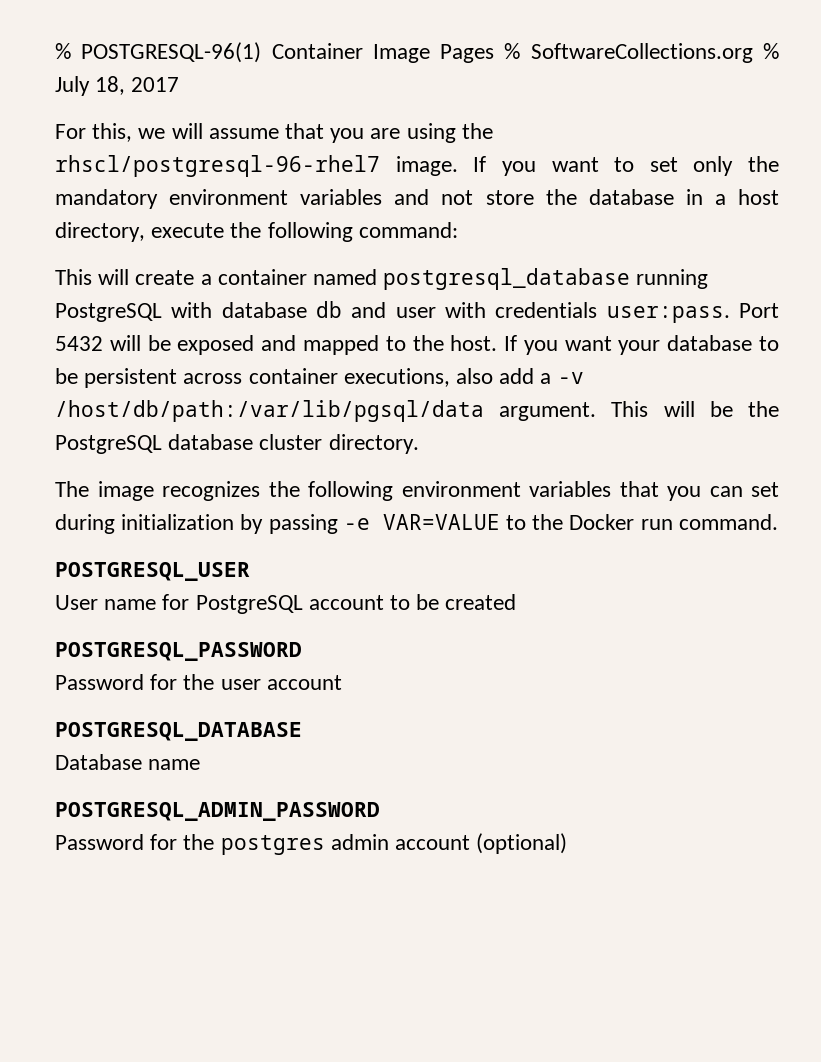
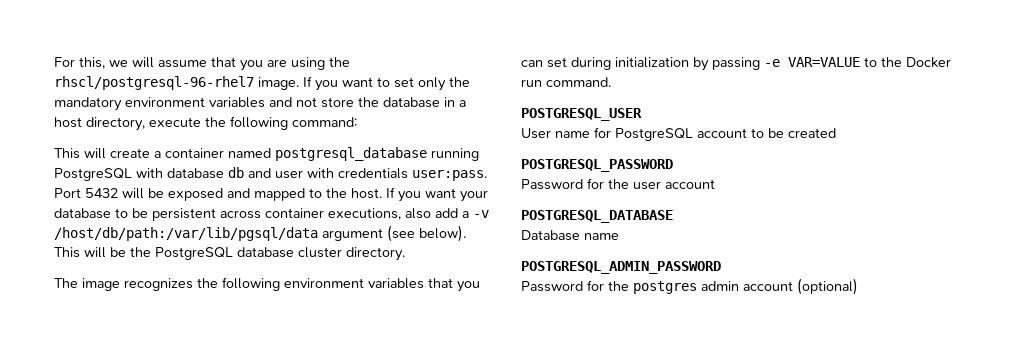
- % POSTGRESQL-96(1) Container Image Pages % SoftwareCollections.org % July 18, 2017
- If you want your database to be persistent across container executions, also add a -v /host/db/path:/var/lib/pgsql/data argument.
+ If you want your database to be persistent across container executions, also add a -v /host/db/path:/var/lib/pgsql/data argument (see below).

